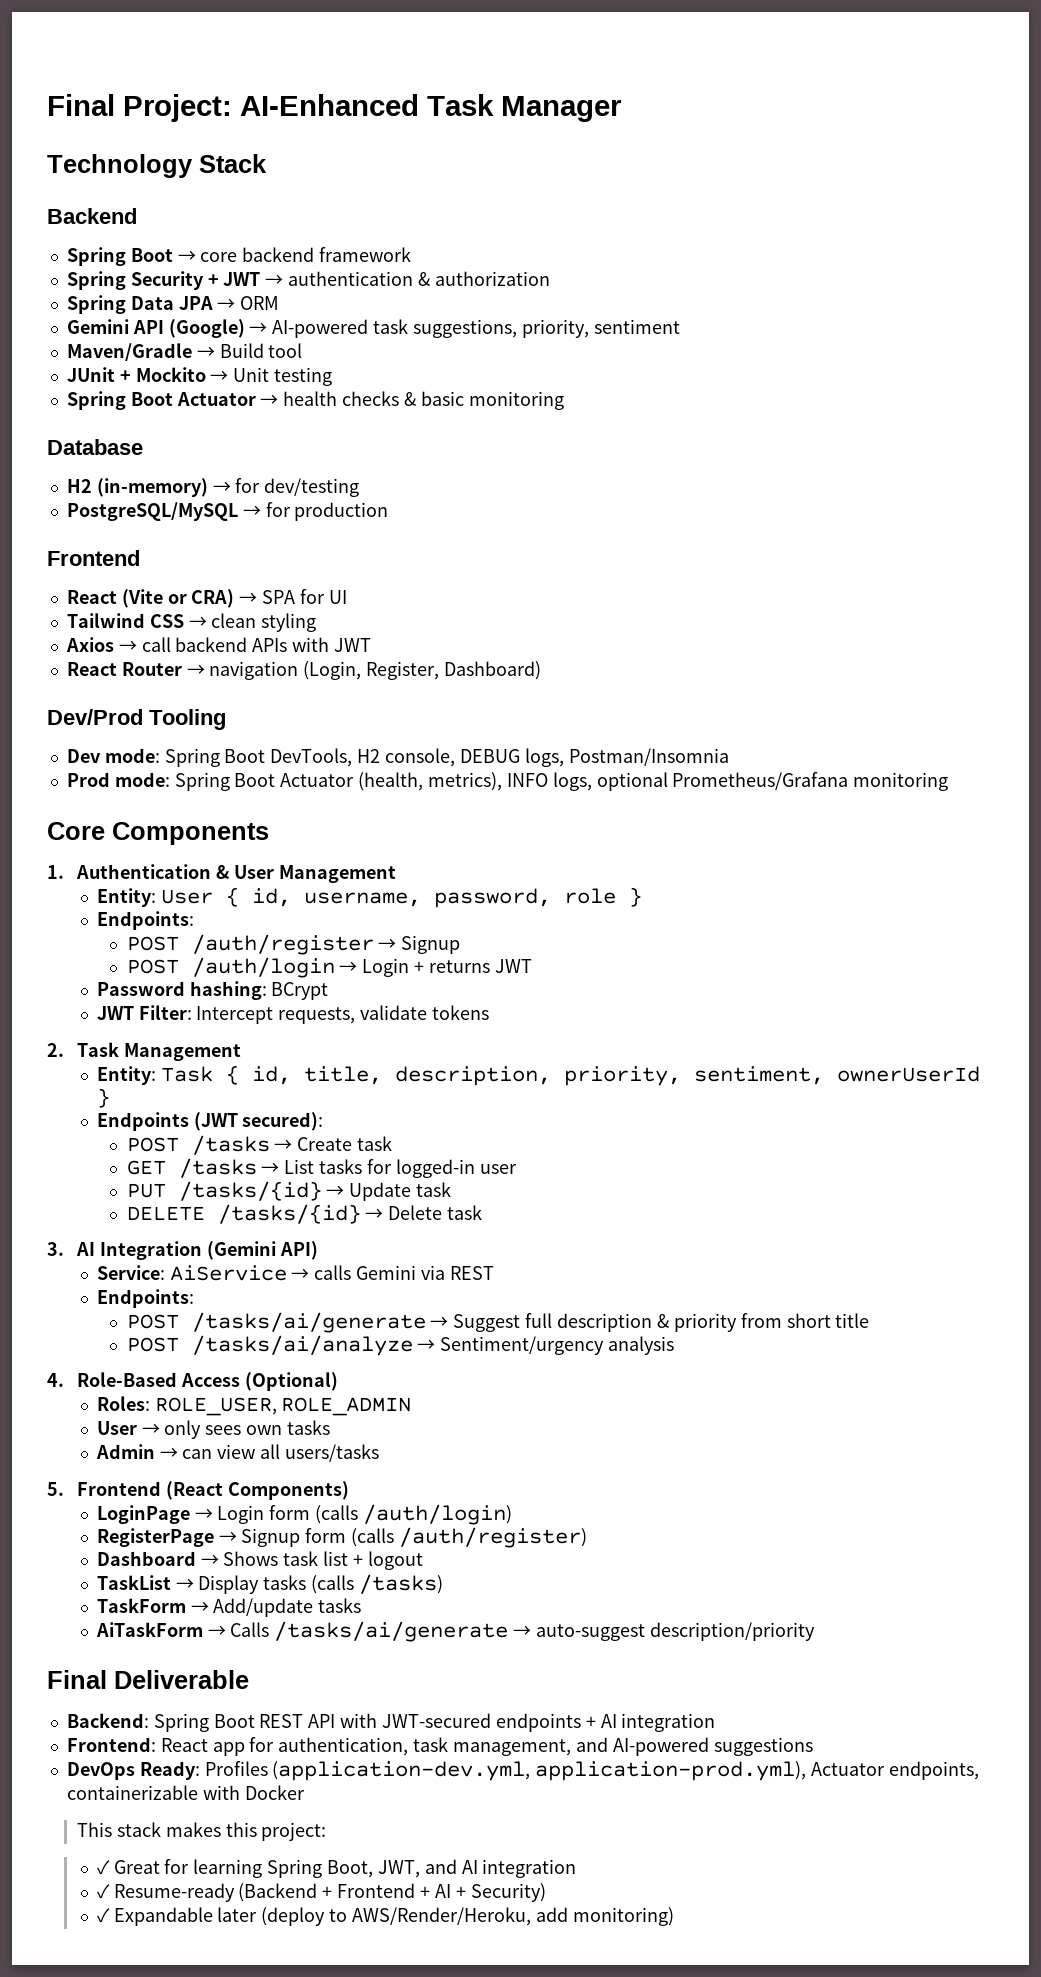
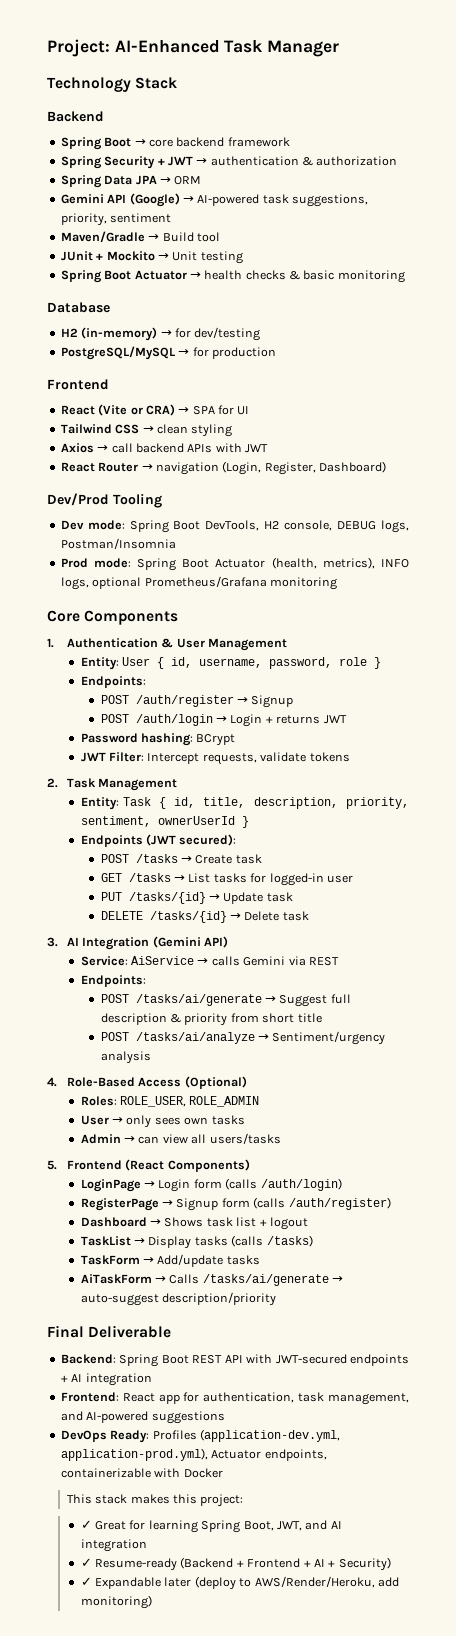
- Final Project: AI-Enhanced Task Manager
+ Project: AI-Enhanced Task Manager

